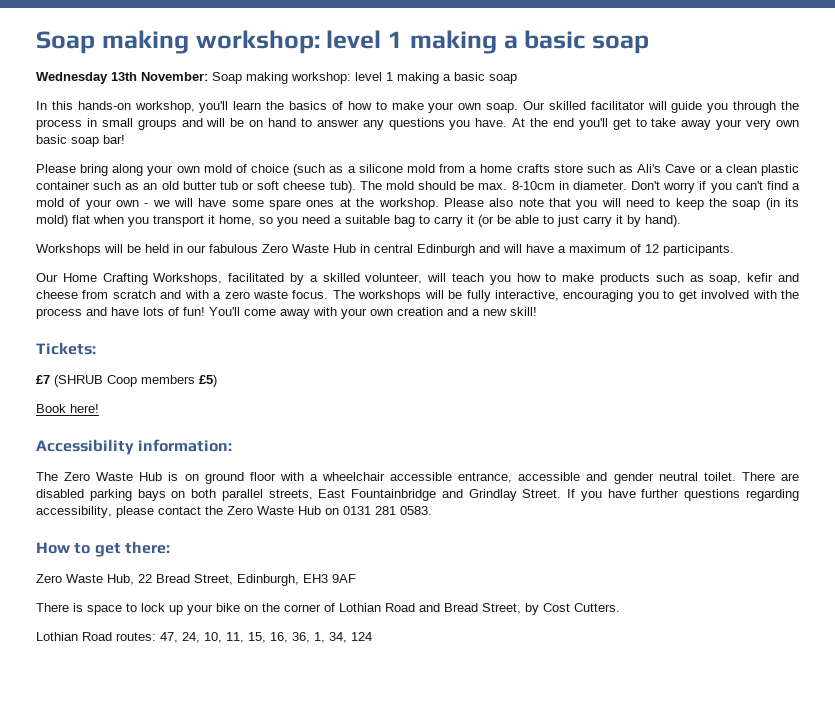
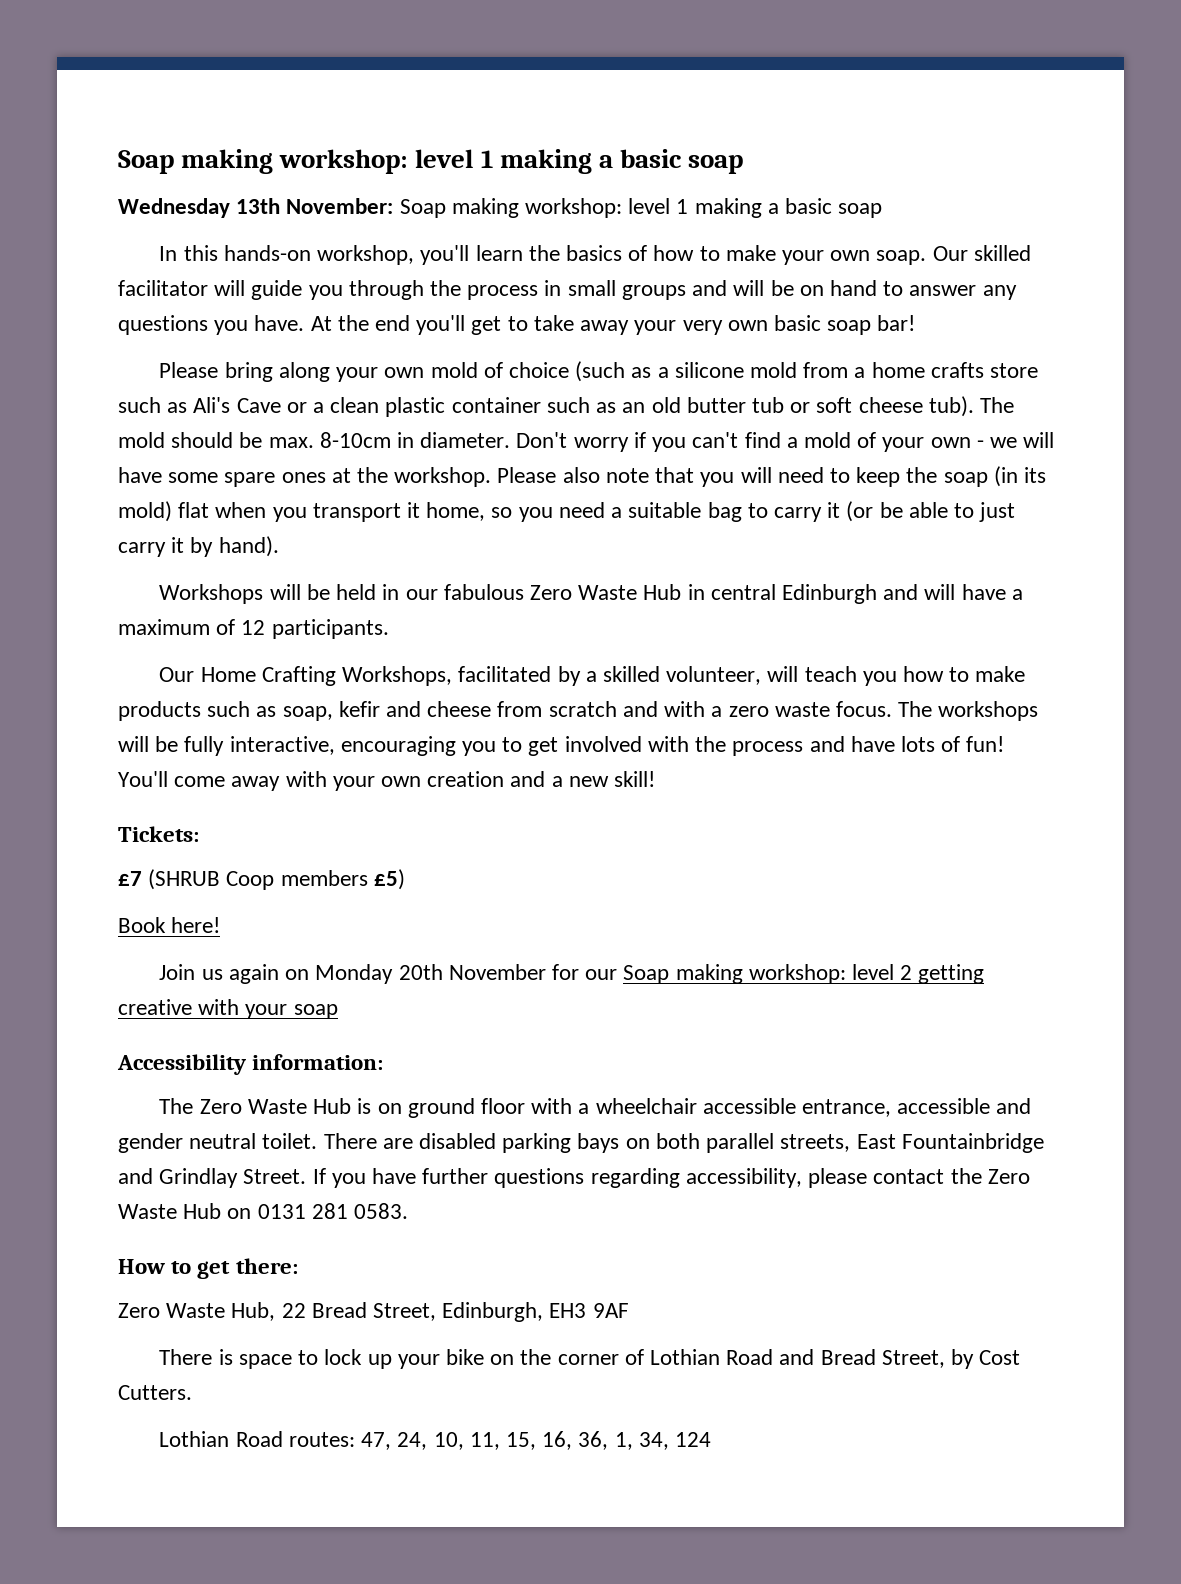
+ Join us again on Monday 20th November for our Soap making workshop: level 2 getting creative with your soap

